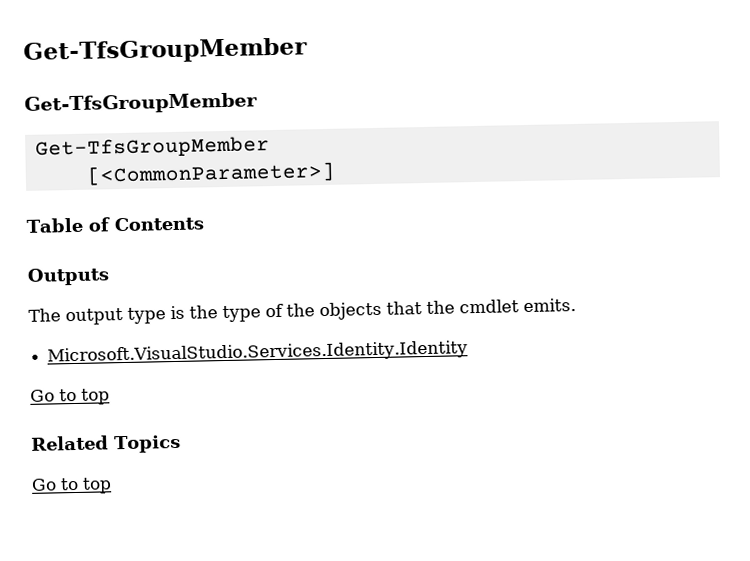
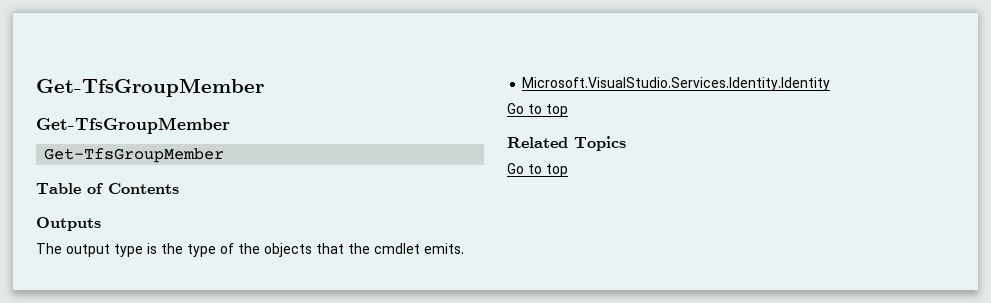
- [<CommonParameter>]

